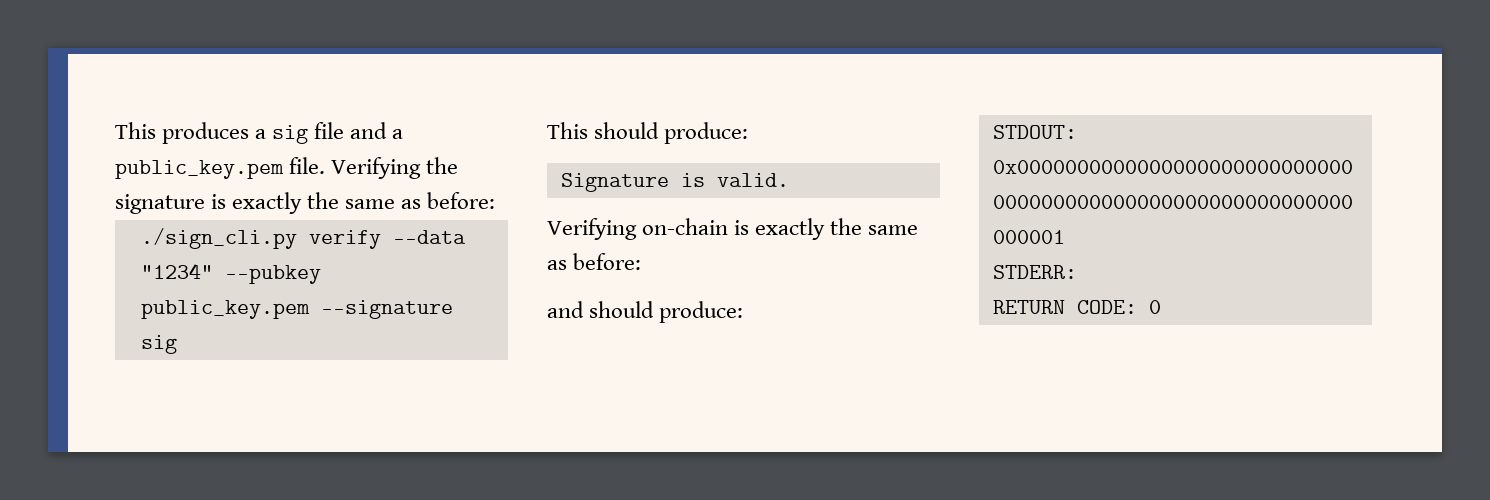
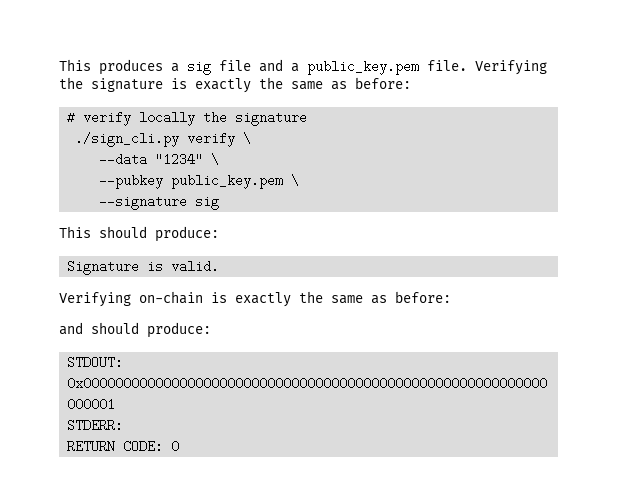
+ # verify locally the signature
- ./sign_cli.py verify --data "1234" --pubkey public_key.pem --signature sig
+ ./sign_cli.py verify \
+ --data "1234" \
+ --pubkey public_key.pem \
+ --signature sig

